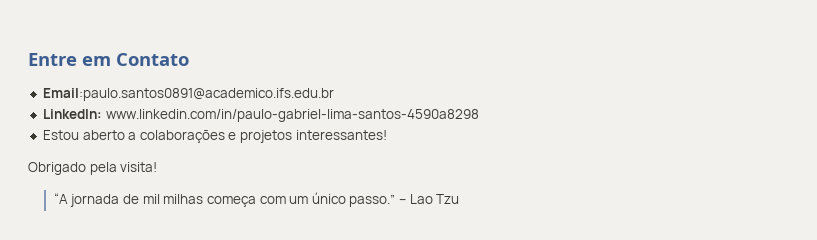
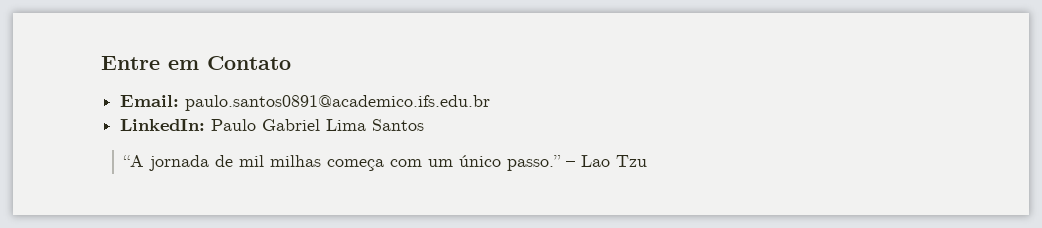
- Email:paulo.santos0891@academico.ifs.edu.br
+ Email: paulo.santos0891@academico.ifs.edu.br
- LinkedIn: www.linkedin.com/in/paulo-gabriel-lima-santos-4590a8298
- Estou aberto a colaborações e projetos interessantes!
- Obrigado pela visita!
+ LinkedIn: Paulo Gabriel Lima Santos

